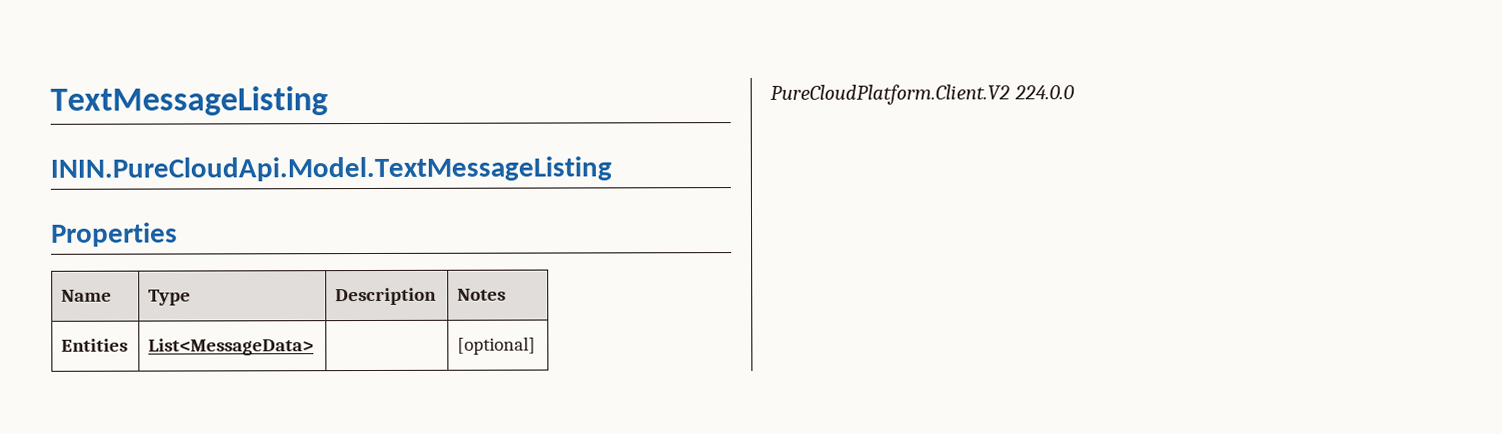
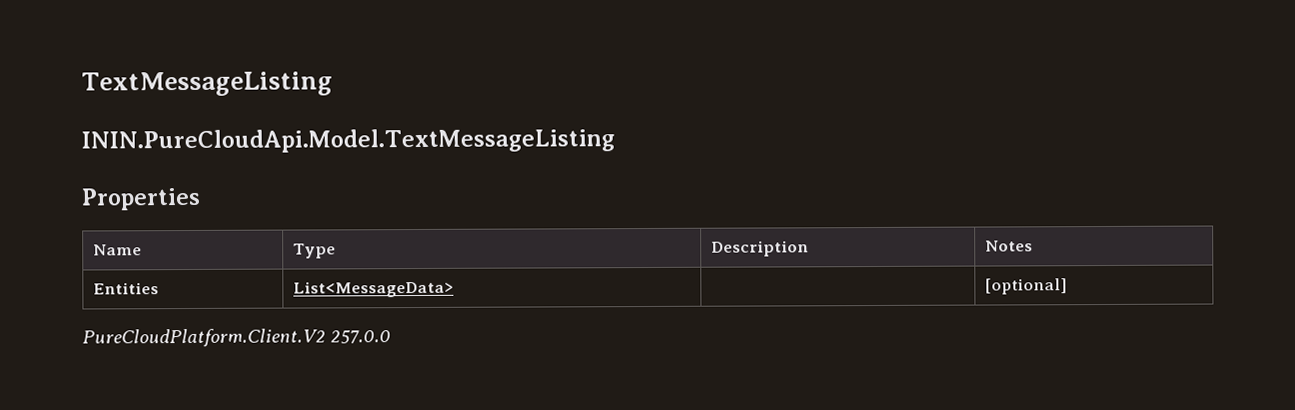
- PureCloudPlatform.Client.V2 224.0.0
+ PureCloudPlatform.Client.V2 257.0.0

